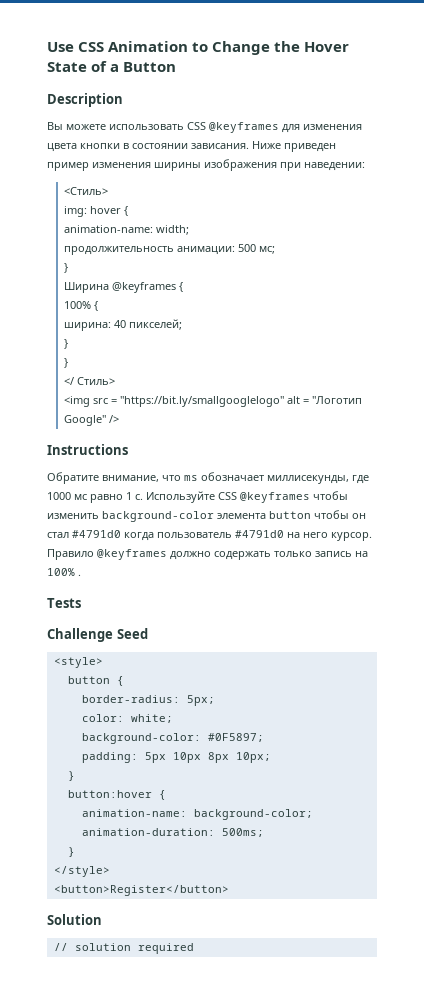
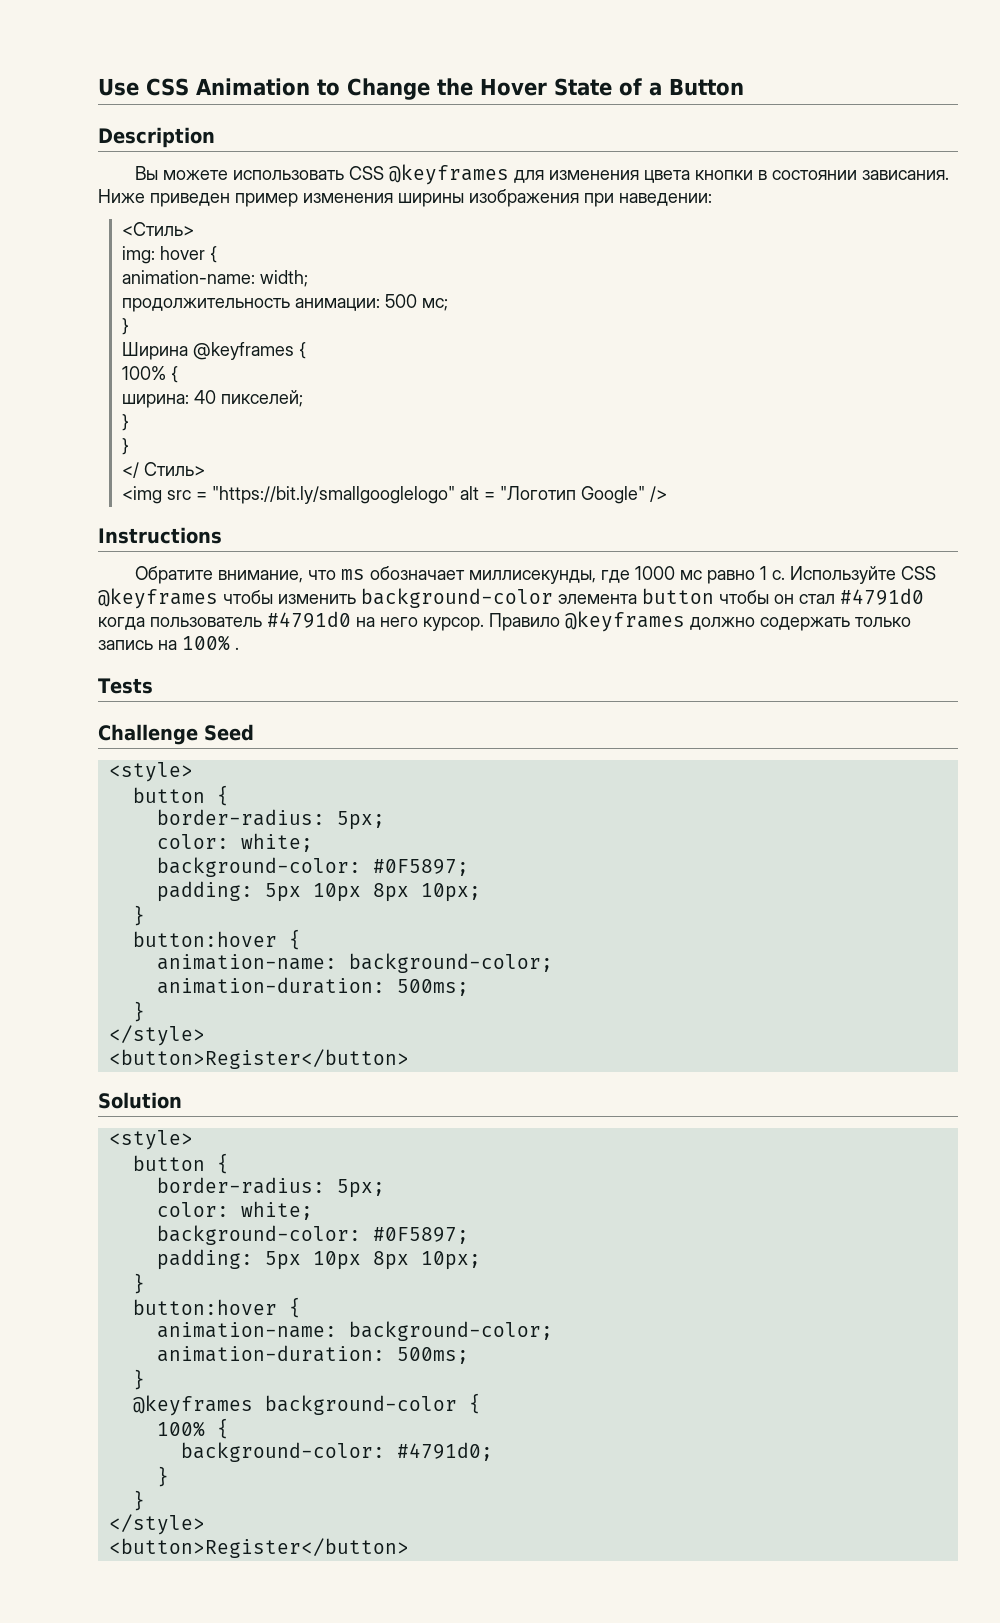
  Solution
- // solution required
+ <style>
+ button {
+ border-radius: 5px;
+ color: white;
+ background-color: #0F5897;
+ padding: 5px 10px 8px 10px;
+ }
+ button:hover {
+ animation-name: background-color;
+ animation-duration: 500ms;
+ }
+ @keyframes background-color {
+ 100% {
+ background-color: #4791d0;
+ }
+ }
+ </style>
+ <button>Register</button>

